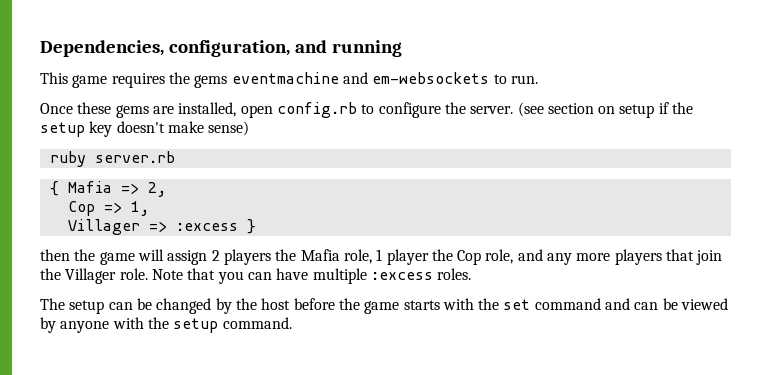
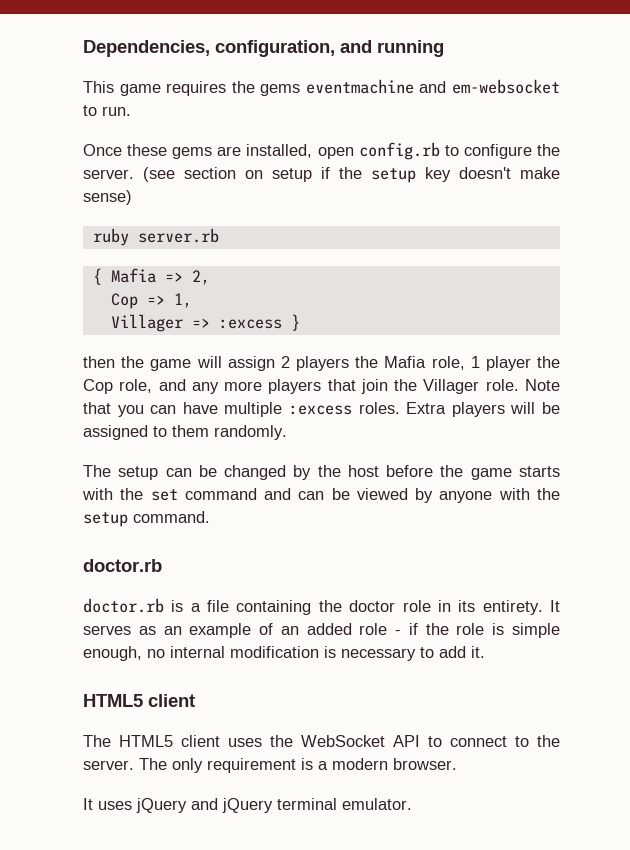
- This game requires the gems eventmachine and em-websockets to run.
+ This game requires the gems eventmachine and em-websocket to run.
+ Extra players will be assigned to them randomly.
  The setup can be changed by the host before the game starts with the set command and can be viewed by anyone with the setup command.
+ doctor.rb
+ doctor.rb is a file containing the doctor role in its entirety. It serves as an example of an added role - if the role is simple enough, no internal modification is necessary to add it.
+ HTML5 client
+ The HTML5 client uses the WebSocket API to connect to the server. The only requirement is a modern browser.
+ It uses jQuery and jQuery terminal emulator.

